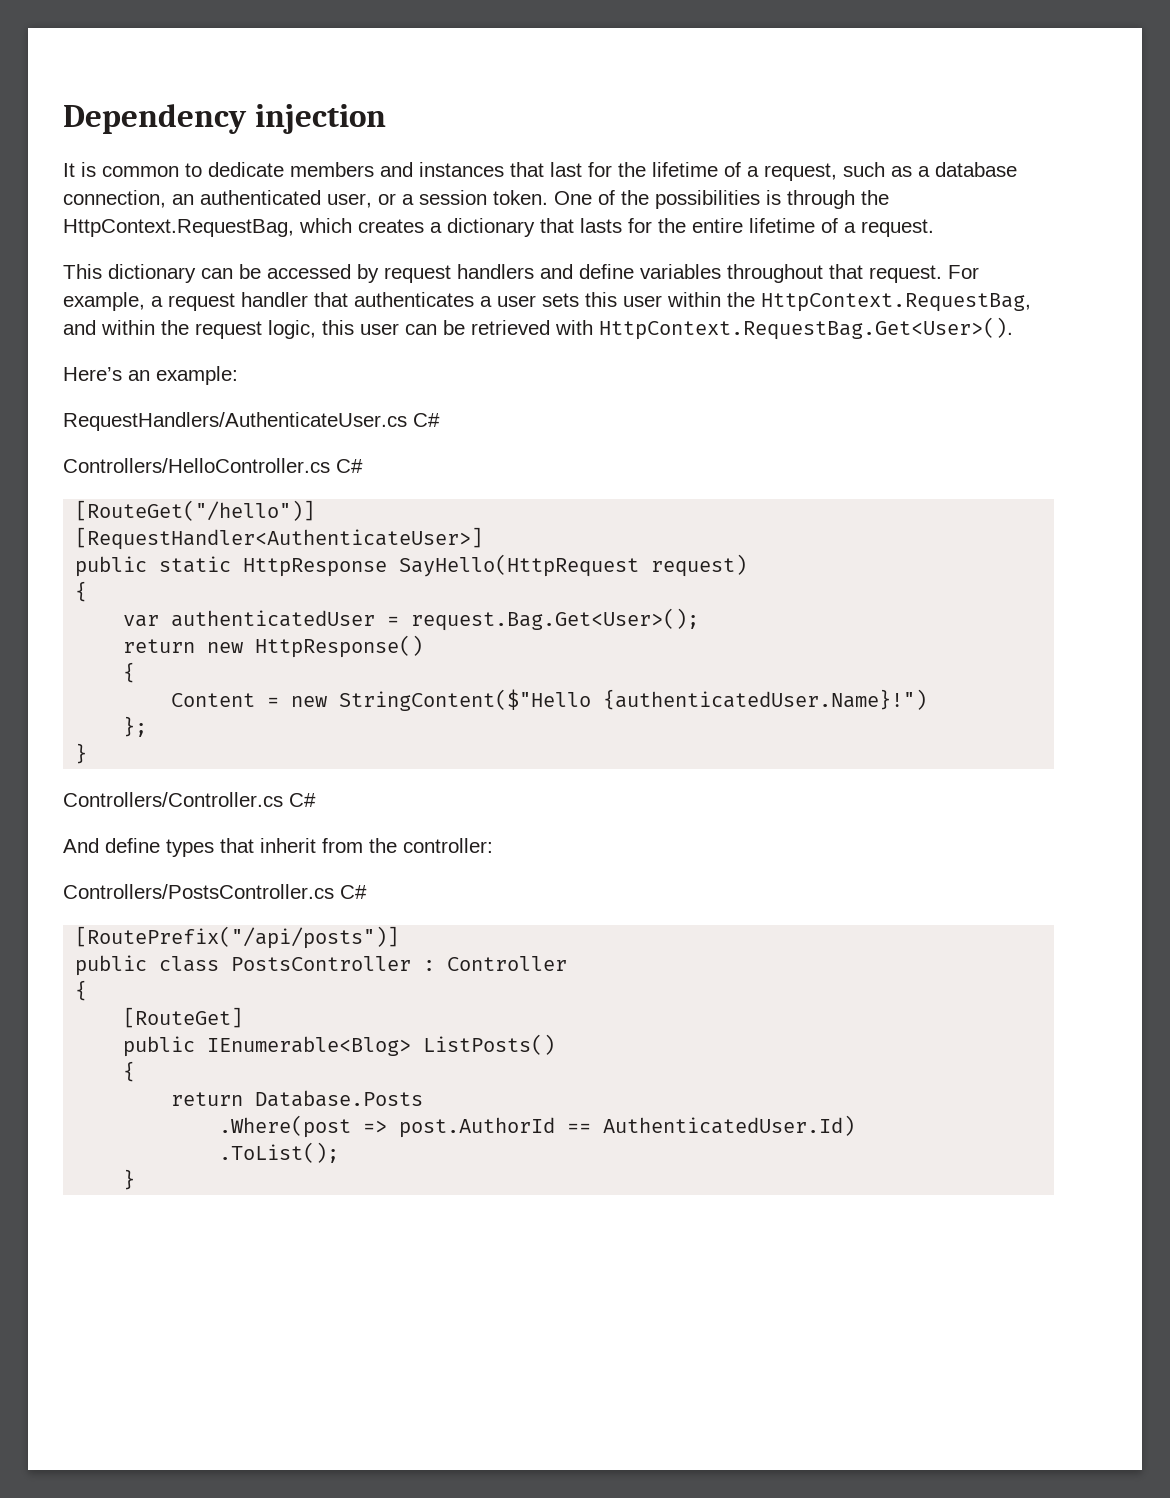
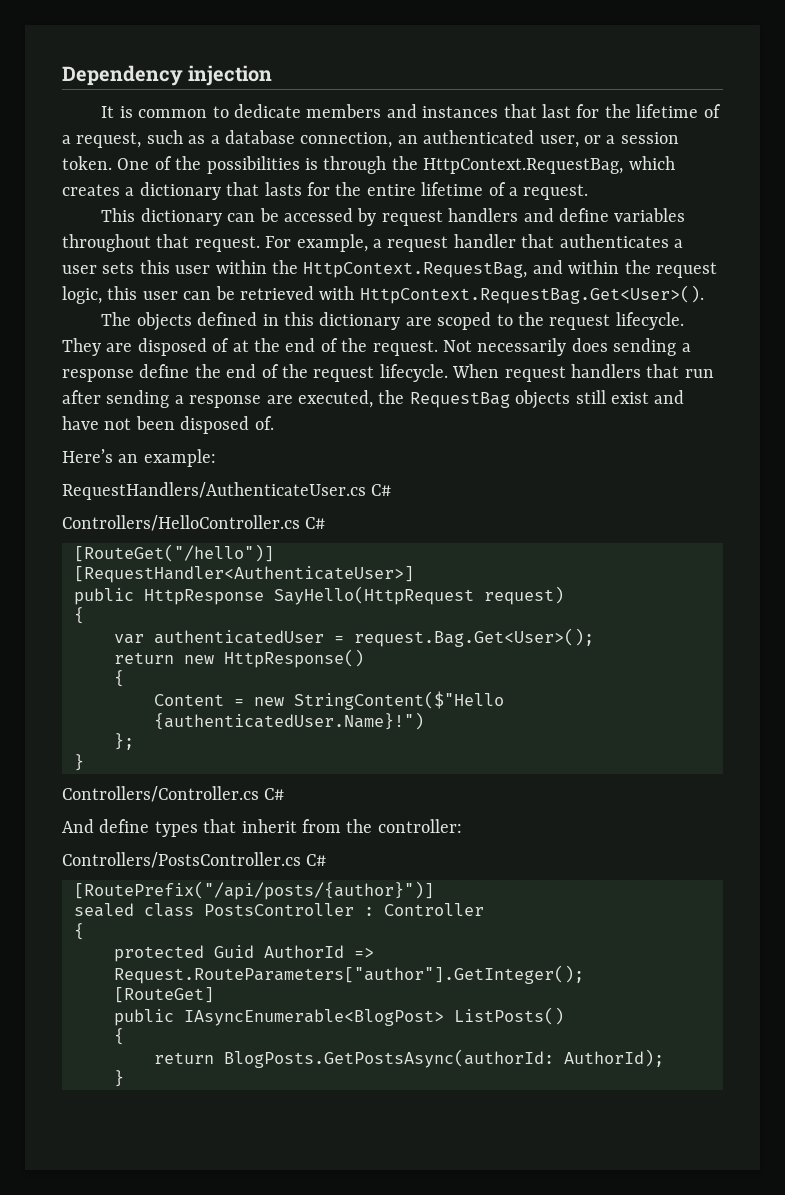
+ The objects defined in this dictionary are scoped to the request lifecycle. They are disposed of at the end of the request. Not necessarily does sending a response define the end of the request lifecycle. When request handlers that run after sending a response are executed, the RequestBag objects still exist and have not been disposed of.
- public static HttpResponse SayHello(HttpRequest request)
+ public HttpResponse SayHello(HttpRequest request)
- [RoutePrefix("/api/posts")]
- public class PostsController : Controller
+ [RoutePrefix("/api/posts/{author}")]
+ sealed class PostsController : Controller
+ protected Guid AuthorId => Request.RouteParameters["author"].GetInteger();
- public IEnumerable<Blog> ListPosts()
+ public IAsyncEnumerable<BlogPost> ListPosts()
- return Database.Posts
- .Where(post => post.AuthorId == AuthenticatedUser.Id)
- .ToList();
+ return BlogPosts.GetPostsAsync(authorId: AuthorId);

